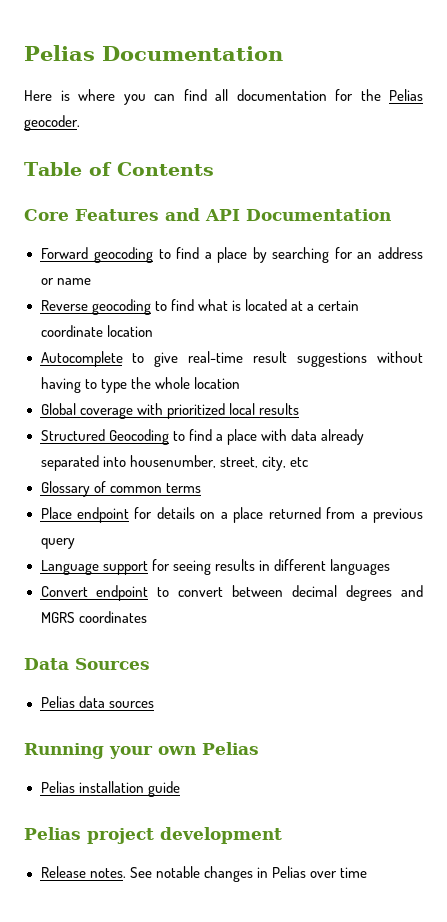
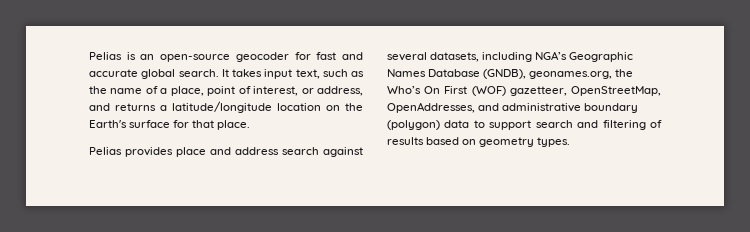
- Pelias Documentation
- Here is where you can find all documentation for the Pelias geocoder.
- Table of Contents
- Core Features and API Documentation
- Forward geocoding to find a place by searching for an address or name
- Reverse geocoding to find what is located at a certain coordinate location
- Autocomplete to give real-time result suggestions without having to type the whole location
- Global coverage with prioritized local results
- Structured Geocoding to find a place with data already separated into housenumber, street, city, etc
- Glossary of common terms
- Place endpoint for details on a place returned from a previous query
- Language support for seeing results in different languages
- Convert endpoint to convert between decimal degrees and MGRS coordinates
- Data Sources
- Pelias data sources
- Running your own Pelias
- Pelias installation guide
- Pelias project development
- Release notes. See notable changes in Pelias over time
+ Pelias is an open-source geocoder for fast and accurate global search. It takes input text, such as the name of a place, point of interest, or address, and returns a latitude/longitude location on the Earth's surface for that place.
+ Pelias provides place and address search against several datasets, including NGA’s Geographic Names Database (GNDB), geonames.org, the Who’s On First (WOF) gazetteer, OpenStreetMap, OpenAddresses, and administrative boundary (polygon) data to support search and filtering of results based on geometry types.

